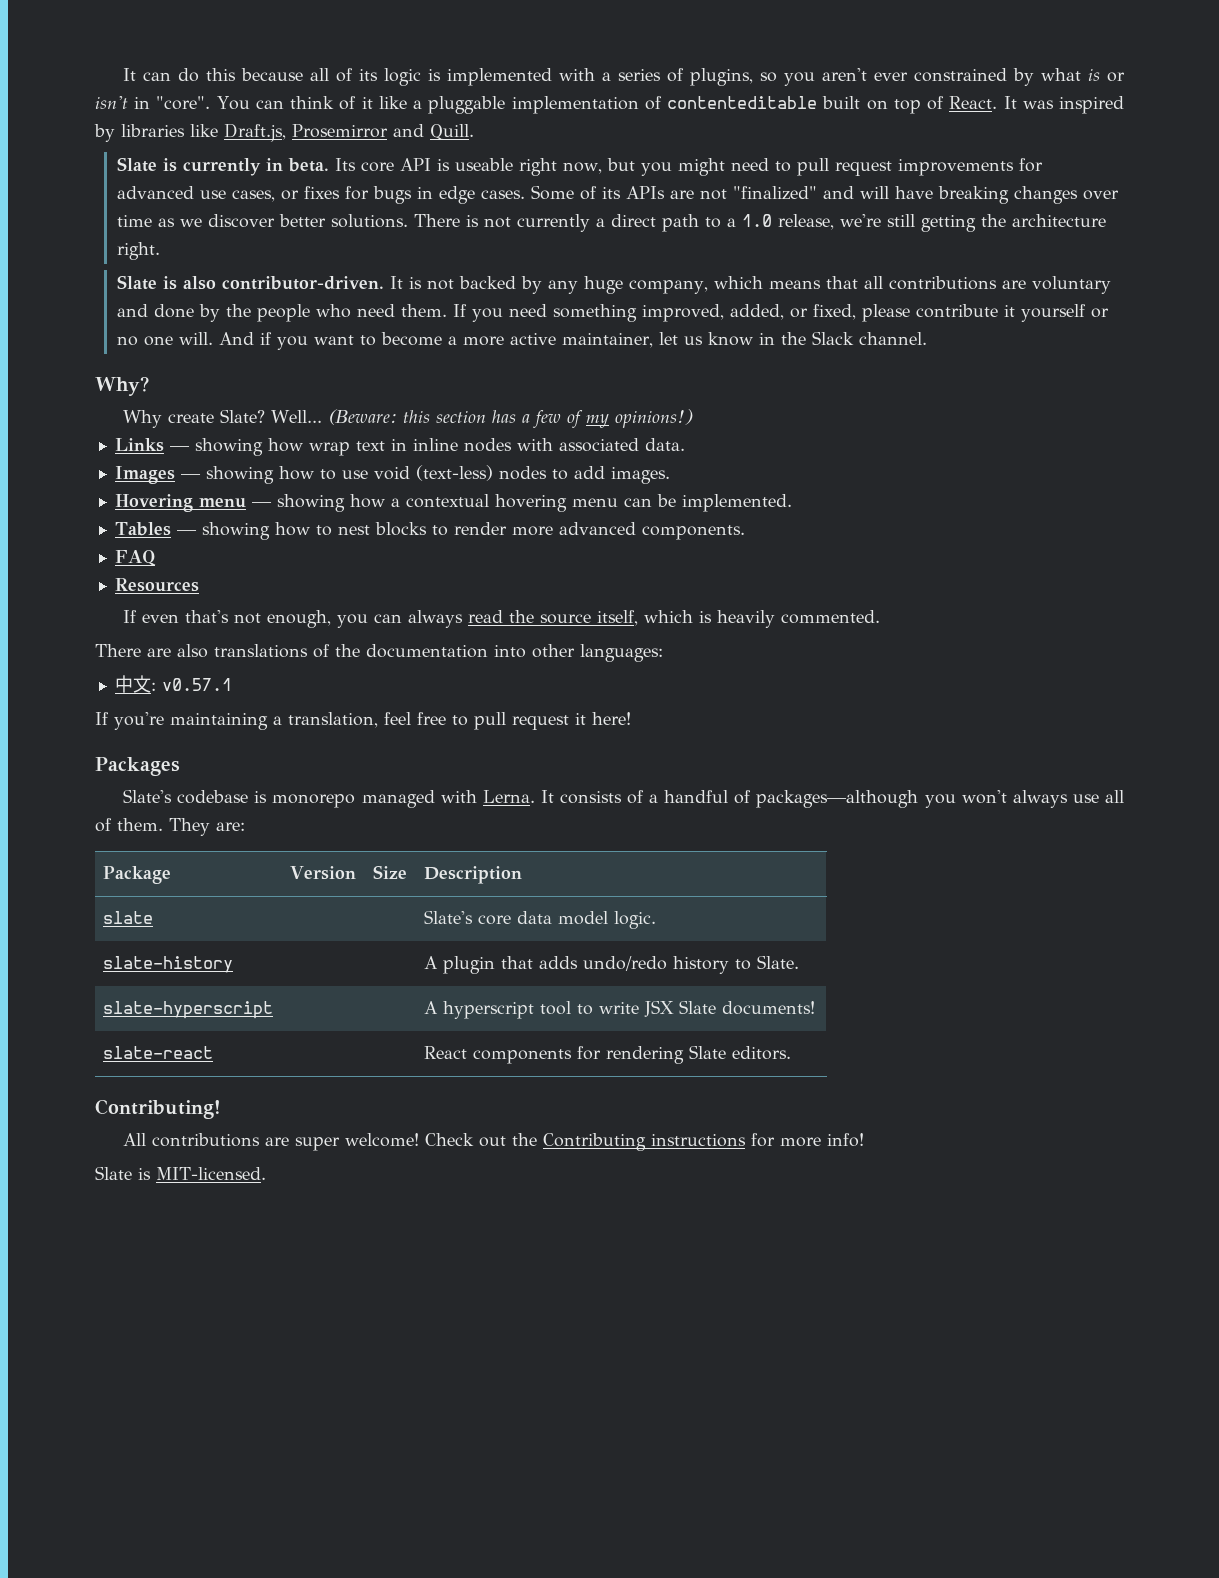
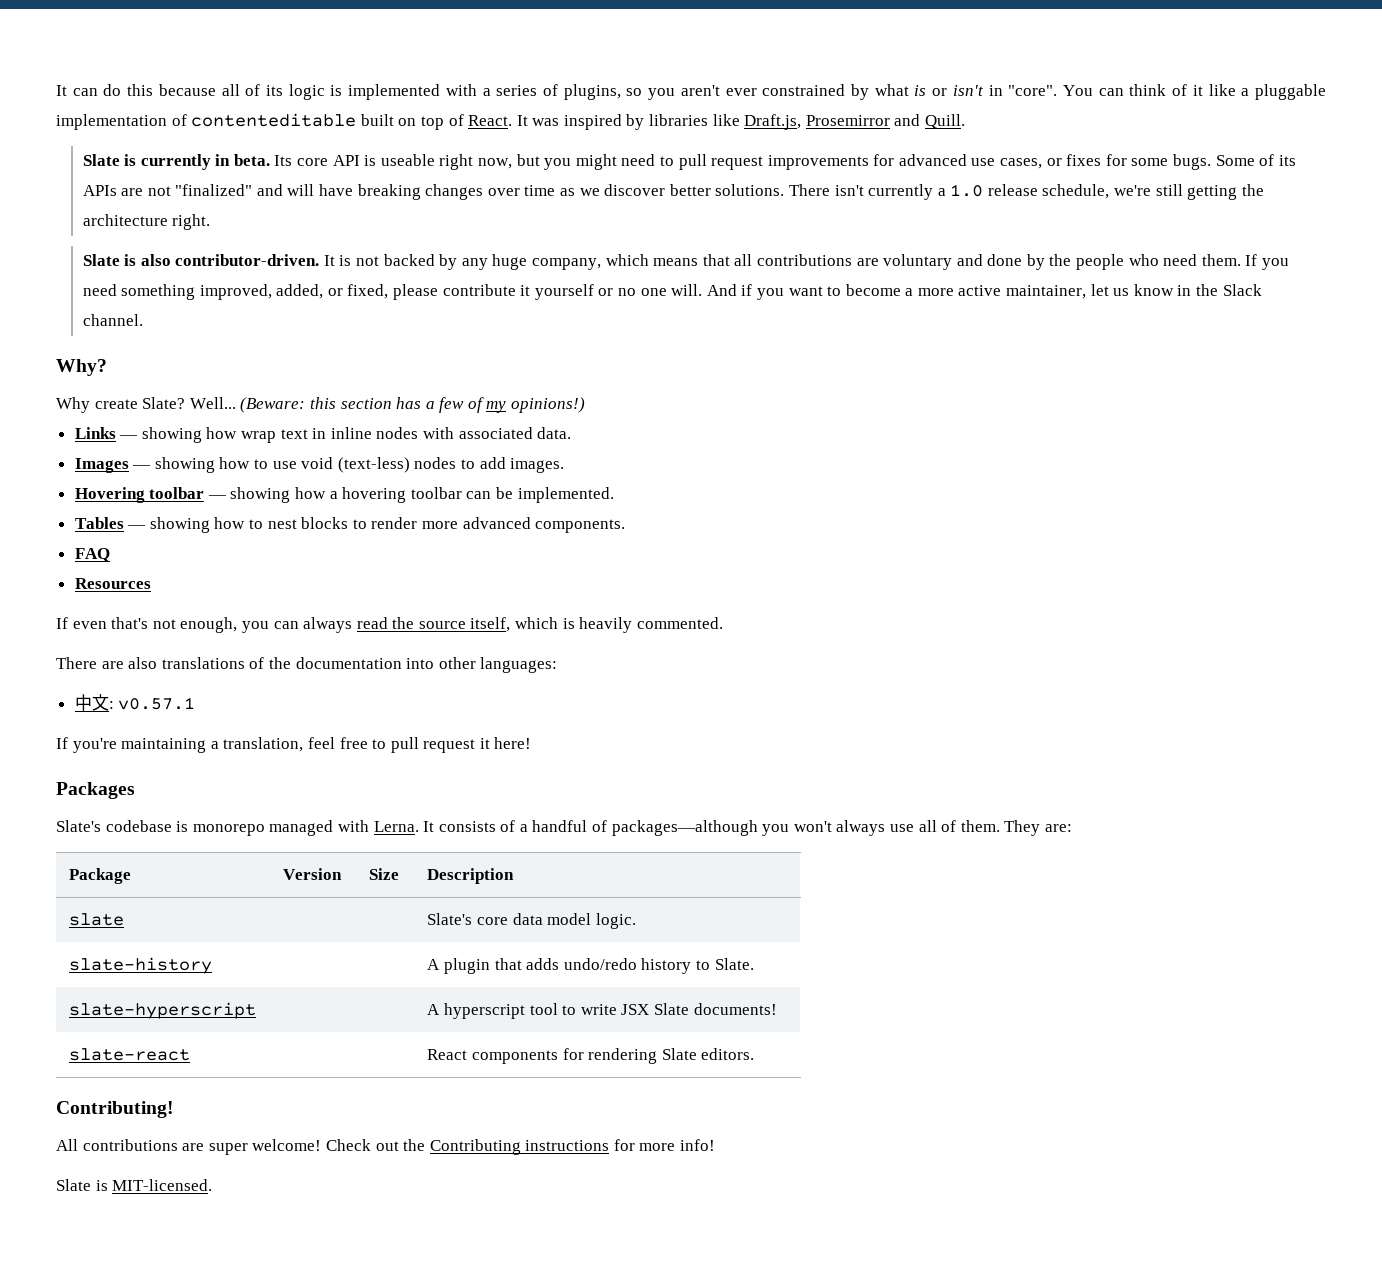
- Its core API is useable right now, but you might need to pull request improvements for advanced use cases, or fixes for bugs in edge cases.
+ Its core API is useable right now, but you might need to pull request improvements for advanced use cases, or fixes for some bugs.
- There is not currently a direct path to a 1.0 release, we're still getting the architecture right.
+ There isn't currently a 1.0 release schedule, we're still getting the architecture right.
- Hovering menu — showing how a contextual hovering menu can be implemented.
+ Hovering toolbar — showing how a hovering toolbar can be implemented.

